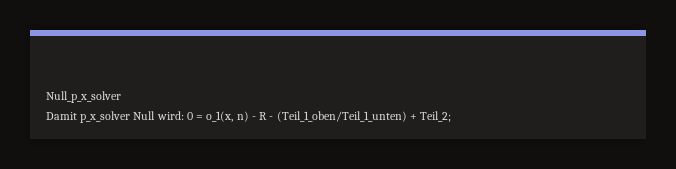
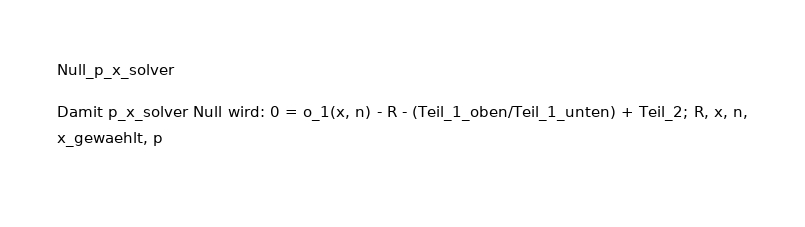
- Damit p_x_solver Null wird: 0 = o_1(x, n) - R - (Teil_1_oben/Teil_1_unten) + Teil_2;
+ Damit p_x_solver Null wird: 0 = o_1(x, n) - R - (Teil_1_oben/Teil_1_unten) + Teil_2; R, x, n, x_gewaehlt, p

